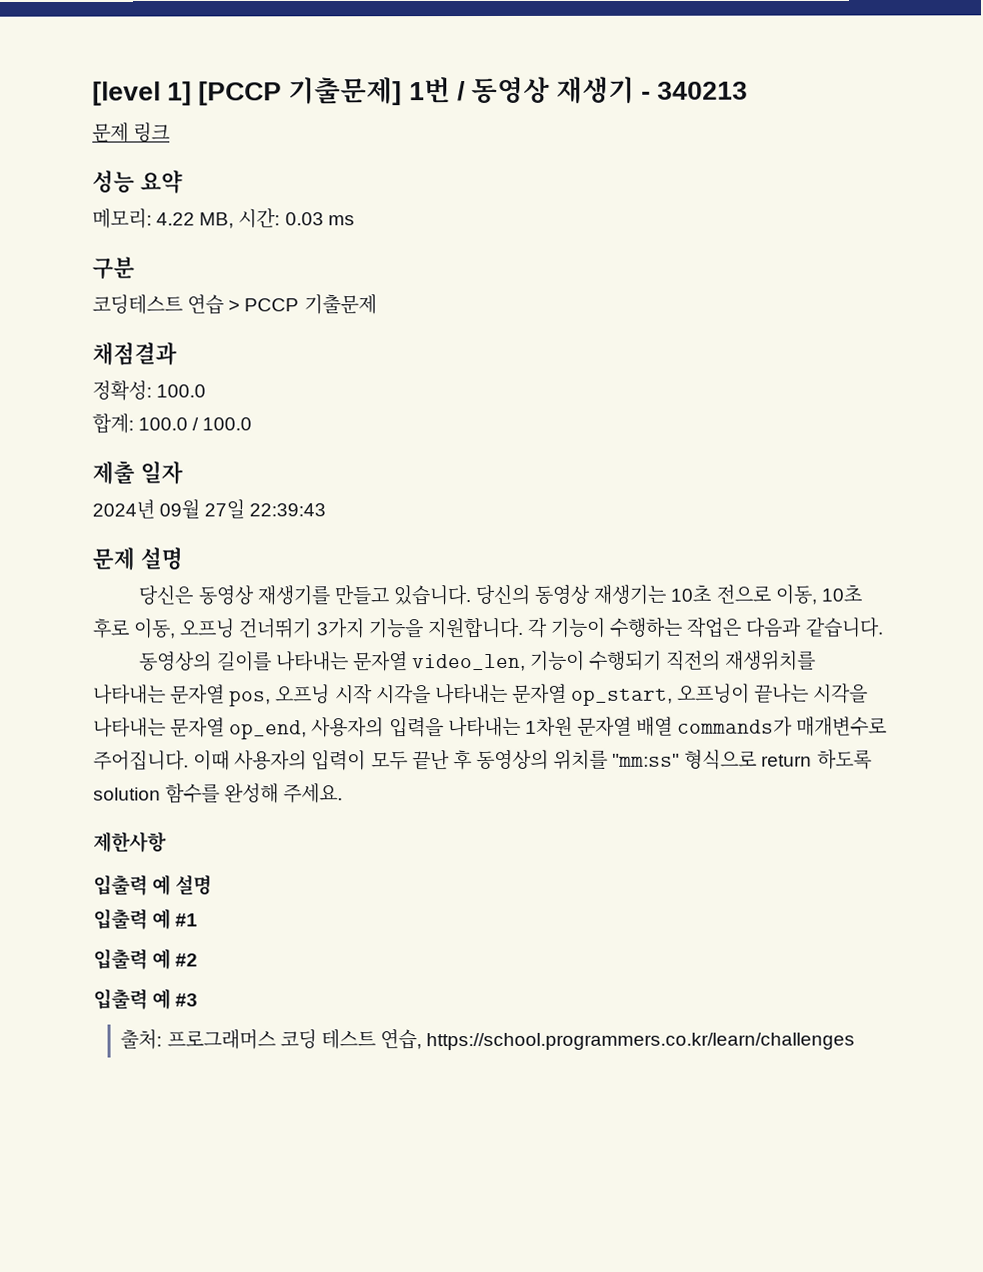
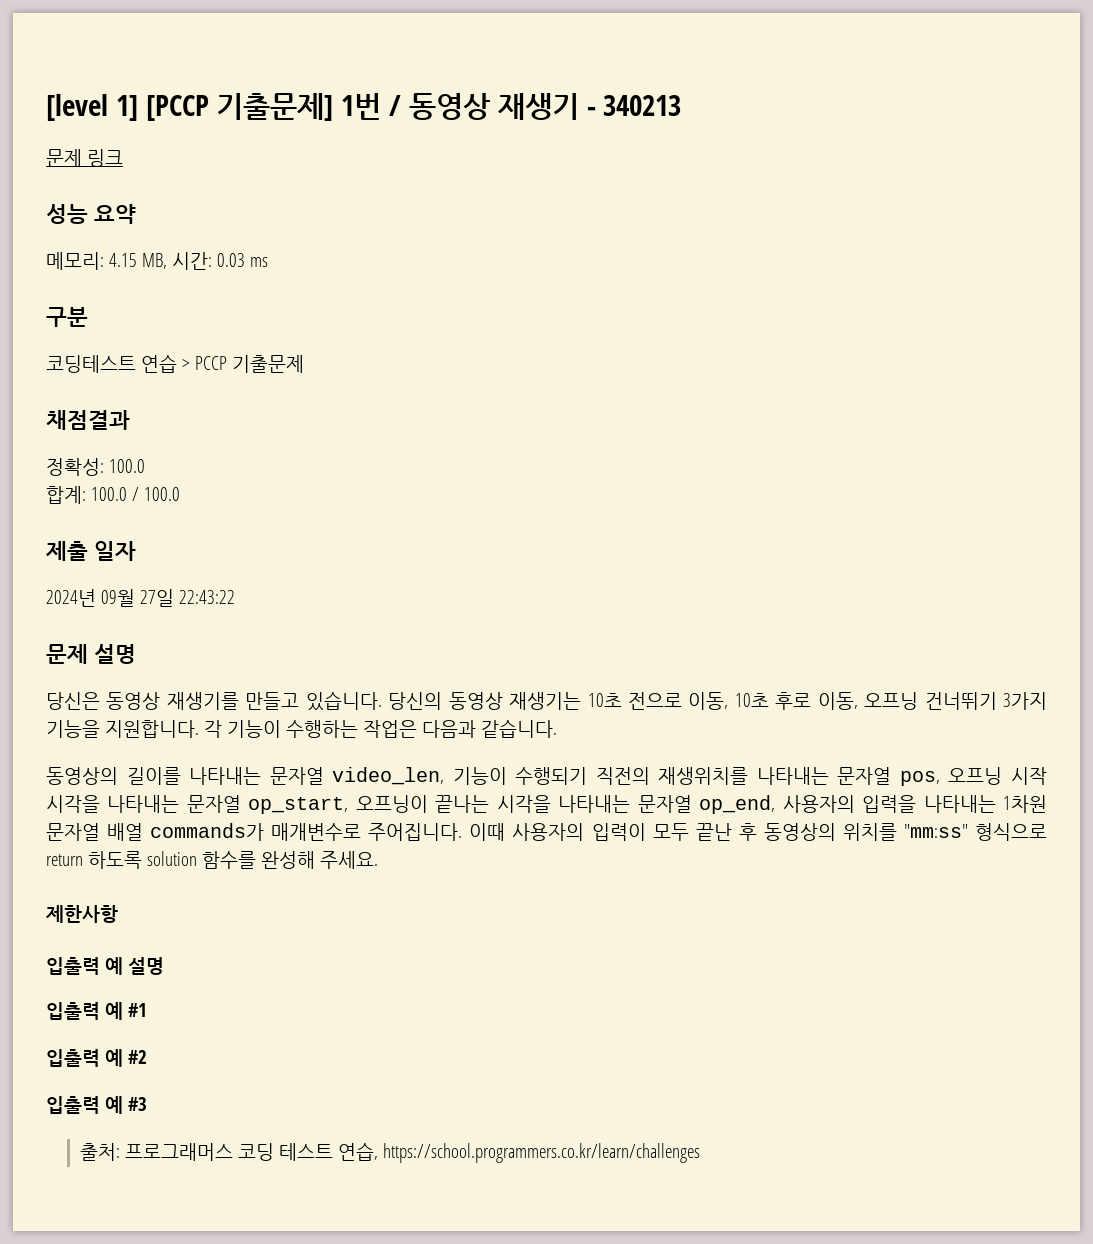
- 메모리: 4.22 MB, 시간: 0.03 ms
+ 메모리: 4.15 MB, 시간: 0.03 ms
- 2024년 09월 27일 22:39:43
+ 2024년 09월 27일 22:43:22

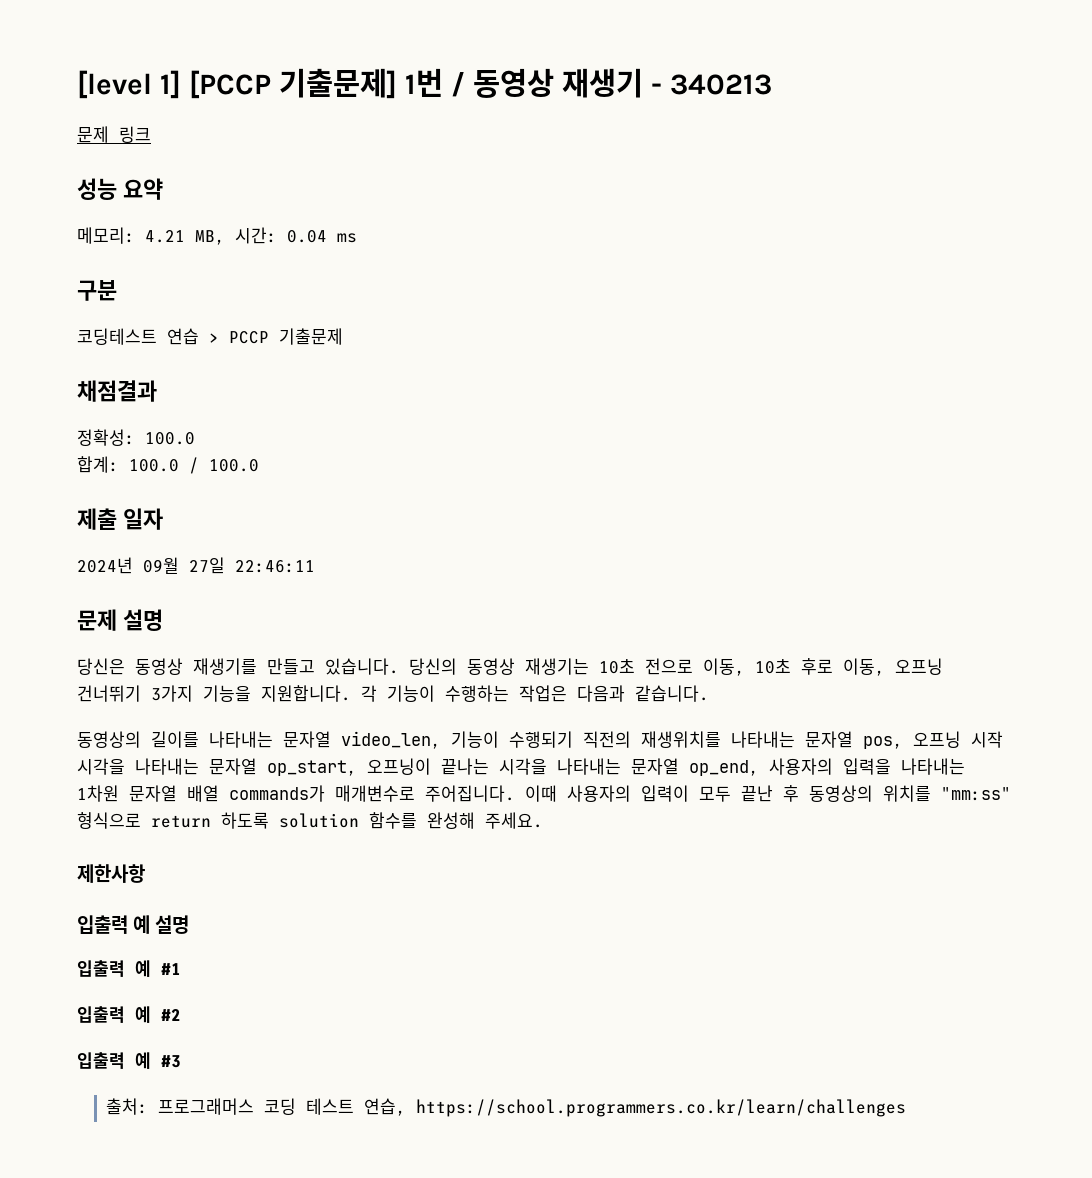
- 메모리: 4.15 MB, 시간: 0.03 ms
+ 메모리: 4.21 MB, 시간: 0.04 ms
- 2024년 09월 27일 22:43:22
+ 2024년 09월 27일 22:46:11

